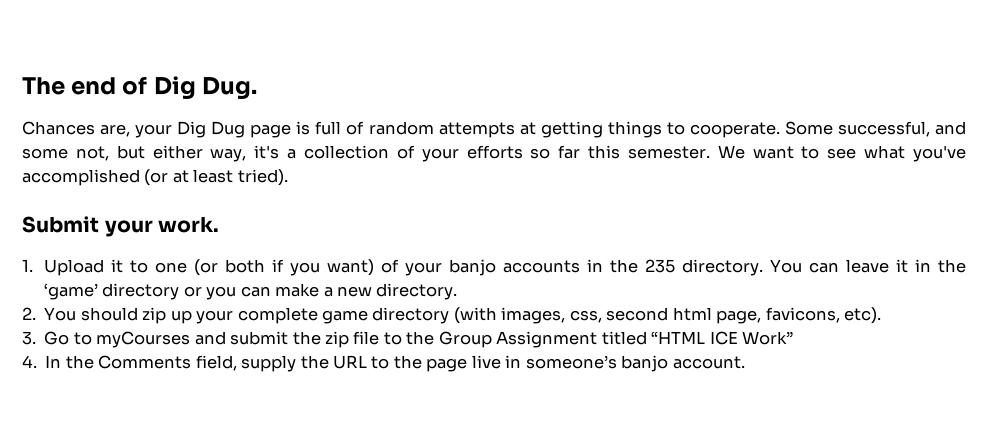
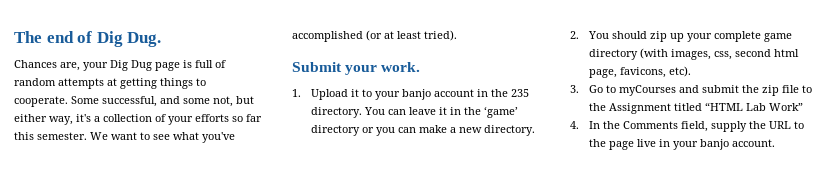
- 1. Upload it to one (or both if you want) of your banjo accounts in the 235 directory.
+ 1. Upload it to your banjo account in the 235 directory.
- 3. Go to myCourses and submit the zip file to the Group Assignment titled “HTML ICE Work”
+ 3. Go to myCourses and submit the zip file to the Assignment titled “HTML Lab Work”
- 4. In the Comments field, supply the URL to the page live in someone’s banjo account.
+ 4. In the Comments field, supply the URL to the page live in your banjo account.

